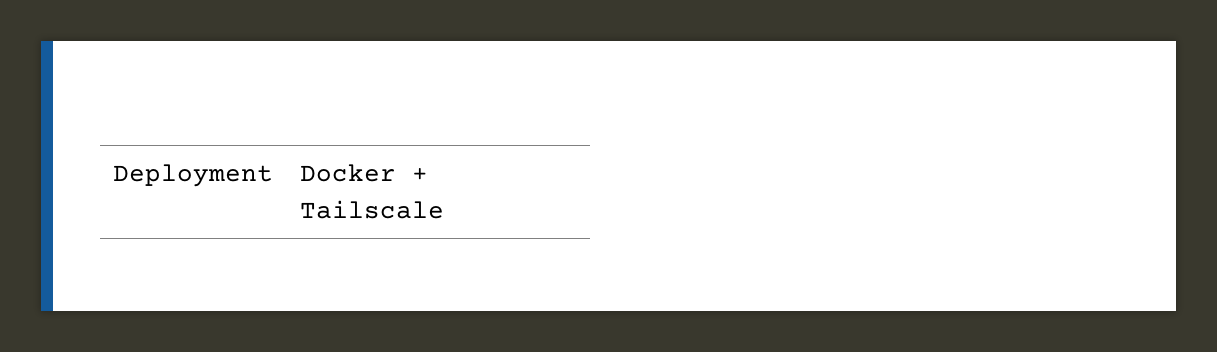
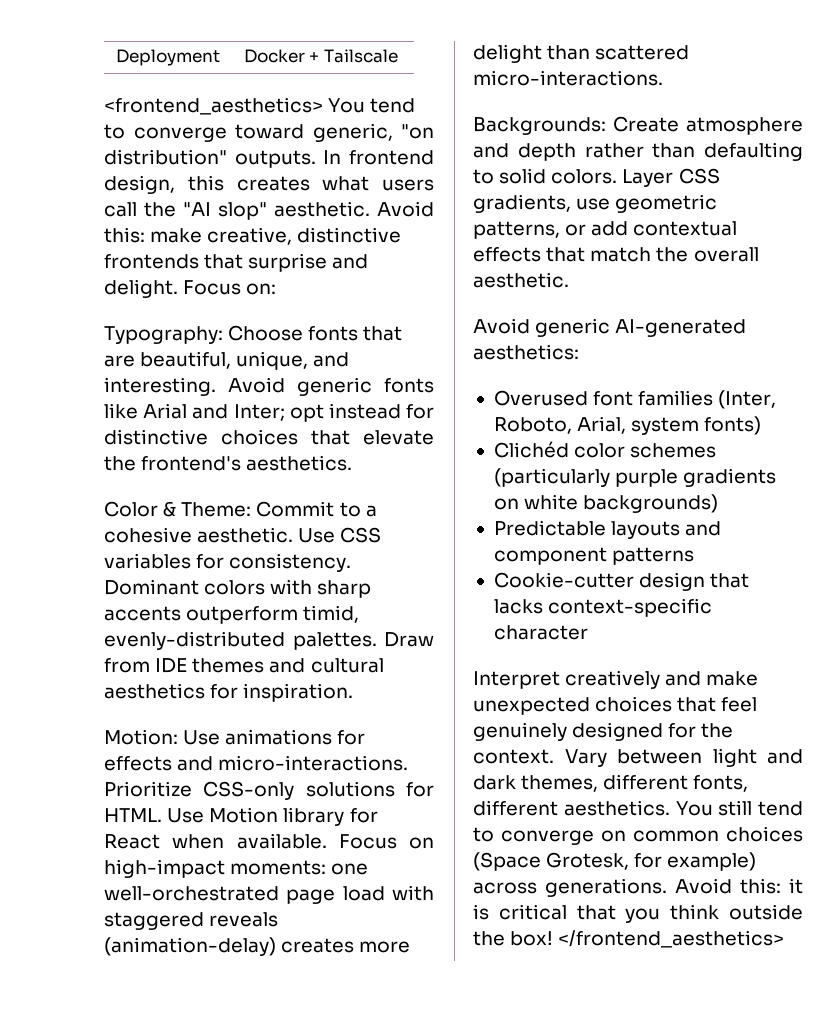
+ <frontend_aesthetics> You tend to converge toward generic, "on distribution" outputs. In frontend design, this creates what users call the "AI slop" aesthetic. Avoid this: make creative, distinctive frontends that surprise and delight. Focus on:
+ Typography: Choose fonts that are beautiful, unique, and interesting. Avoid generic fonts like Arial and Inter; opt instead for distinctive choices that elevate the frontend's aesthetics.
+ Color & Theme: Commit to a cohesive aesthetic. Use CSS variables for consistency. Dominant colors with sharp accents outperform timid, evenly-distributed palettes. Draw from IDE themes and cultural aesthetics for inspiration.
+ Motion: Use animations for effects and micro-interactions. Prioritize CSS-only solutions for HTML. Use Motion library for React when available. Focus on high-impact moments: one well-orchestrated page load with staggered reveals (animation-delay) creates more delight than scattered micro-interactions.
+ Backgrounds: Create atmosphere and depth rather than defaulting to solid colors. Layer CSS gradients, use geometric patterns, or add contextual effects that match the overall aesthetic.
+ Avoid generic AI-generated aesthetics:
+ Overused font families (Inter, Roboto, Arial, system fonts)
+ Clichéd color schemes (particularly purple gradients on white backgrounds)
+ Predictable layouts and component patterns
+ Cookie-cutter design that lacks context-specific character
+ Interpret creatively and make unexpected choices that feel genuinely designed for the context. Vary between light and dark themes, different fonts, different aesthetics. You still tend to converge on common choices (Space Grotesk, for example) across generations. Avoid this: it is critical that you think outside the box! </frontend_aesthetics>

